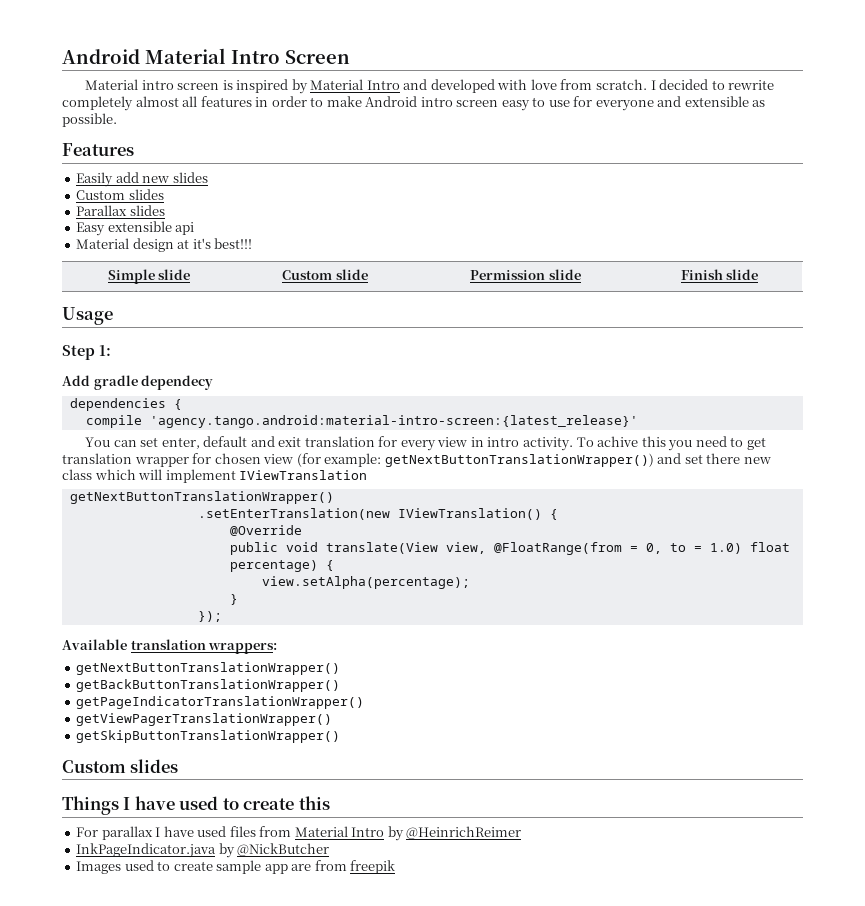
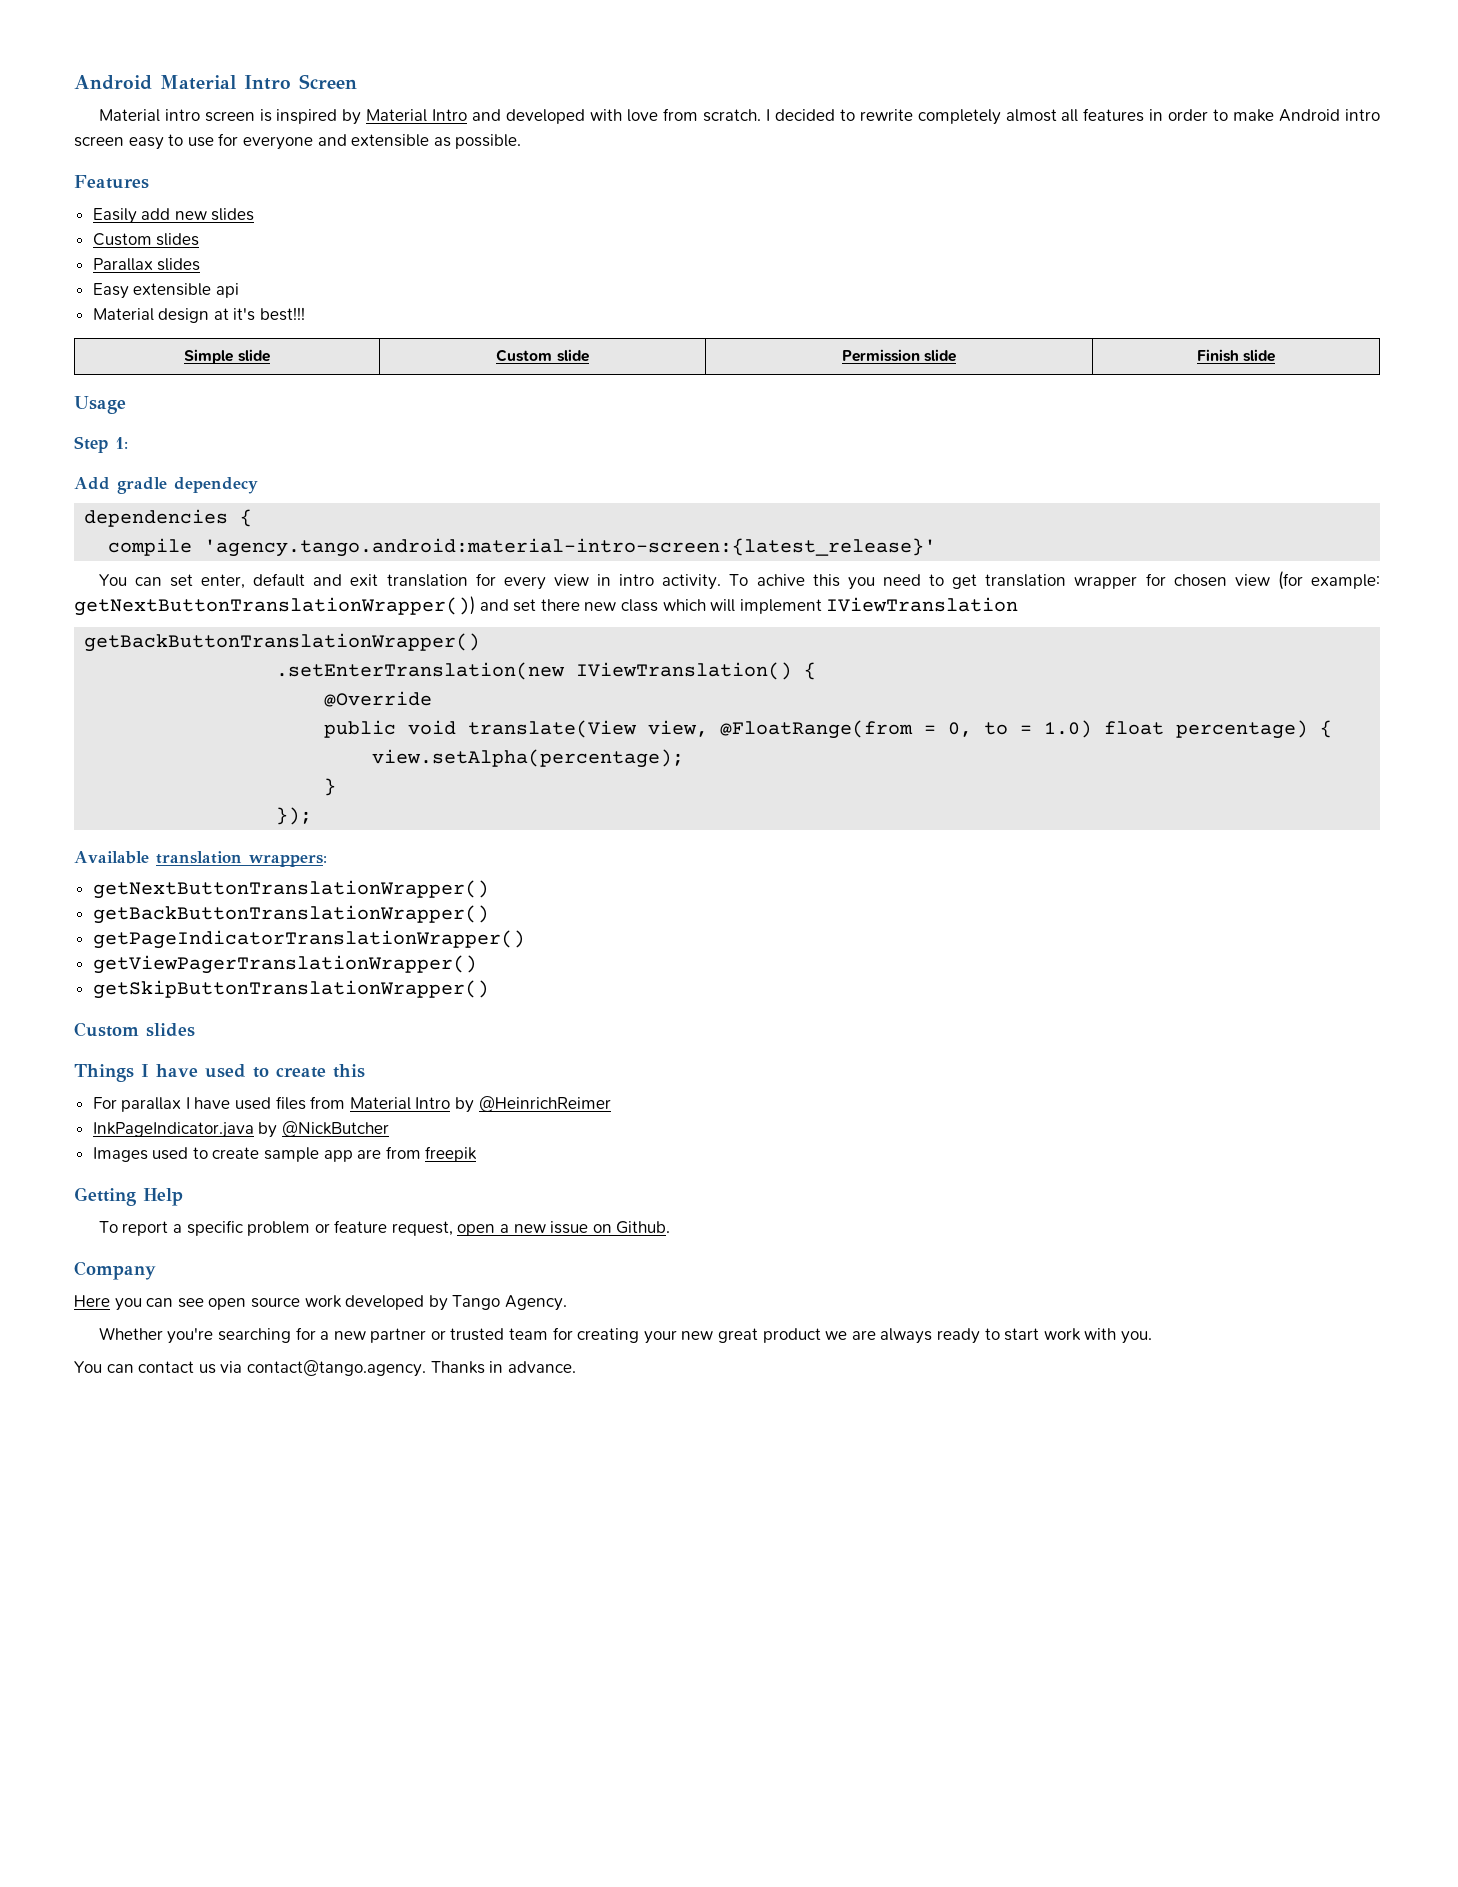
  To achive this you need to get translation wrapper for chosen view (for example: getNextButtonTranslationWrapper()) and set there new class which will implement IViewTranslation
- getNextButtonTranslationWrapper()
+ getBackButtonTranslationWrapper()
+ Getting Help
+ To report a specific problem or feature request, open a new issue on Github.
+ Company
+ Here you can see open source work developed by Tango Agency.
+ Whether you're searching for a new partner or trusted team for creating your new great product we are always ready to start work with you.
+ You can contact us via contact@tango.agency. Thanks in advance.

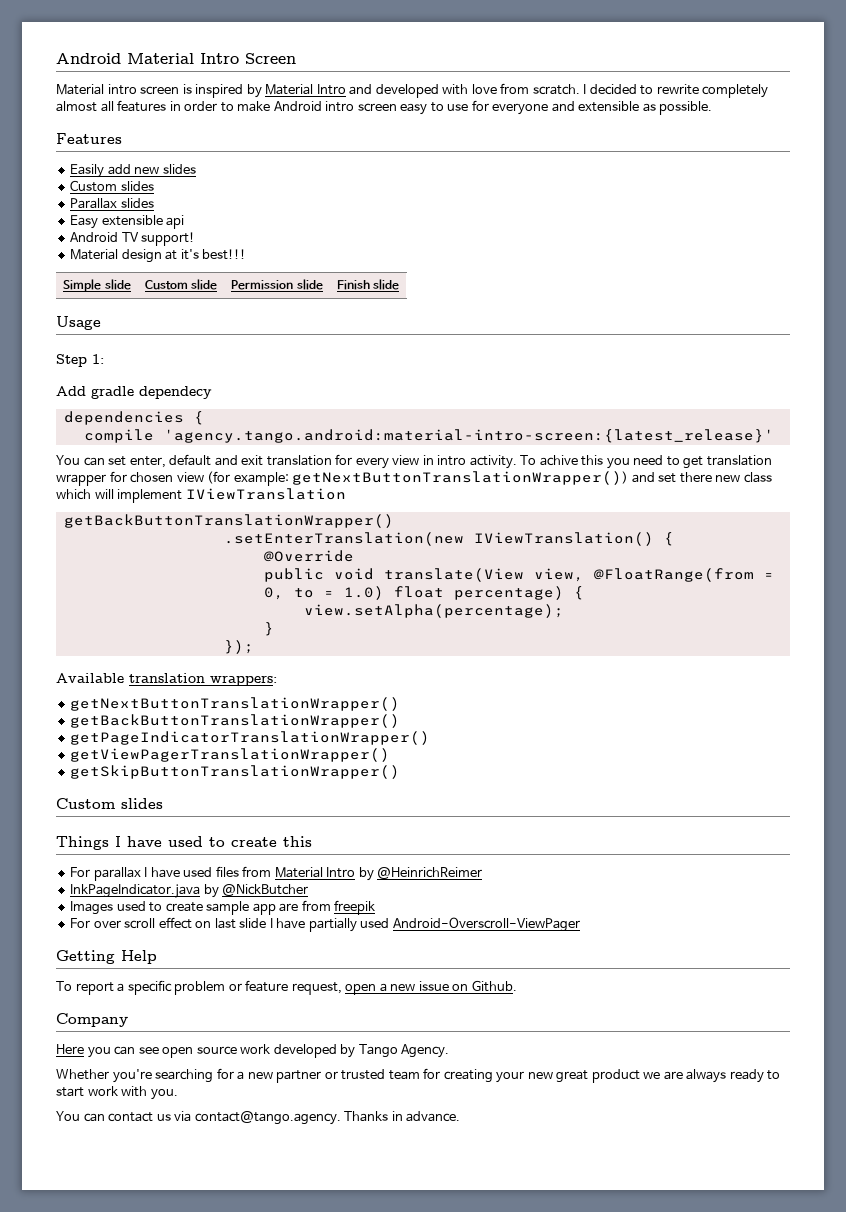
+ Android TV support!
+ For over scroll effect on last slide I have partially used Android-Overscroll-ViewPager

